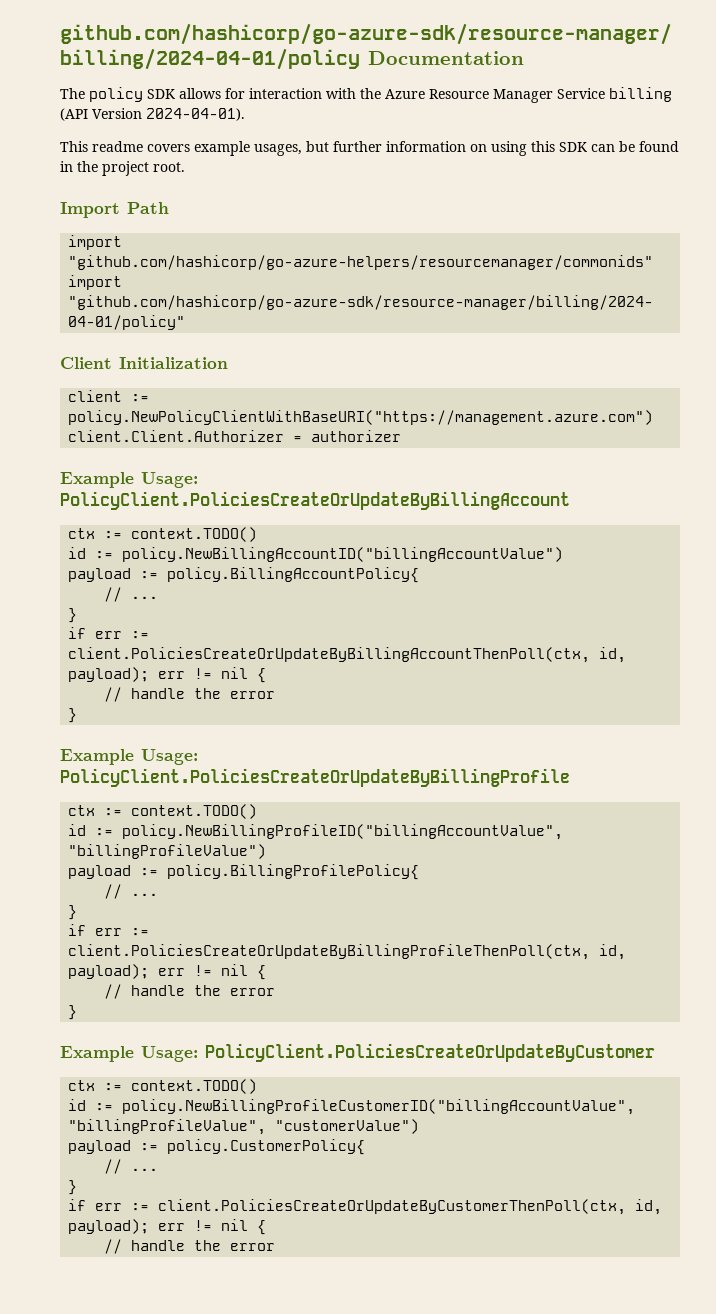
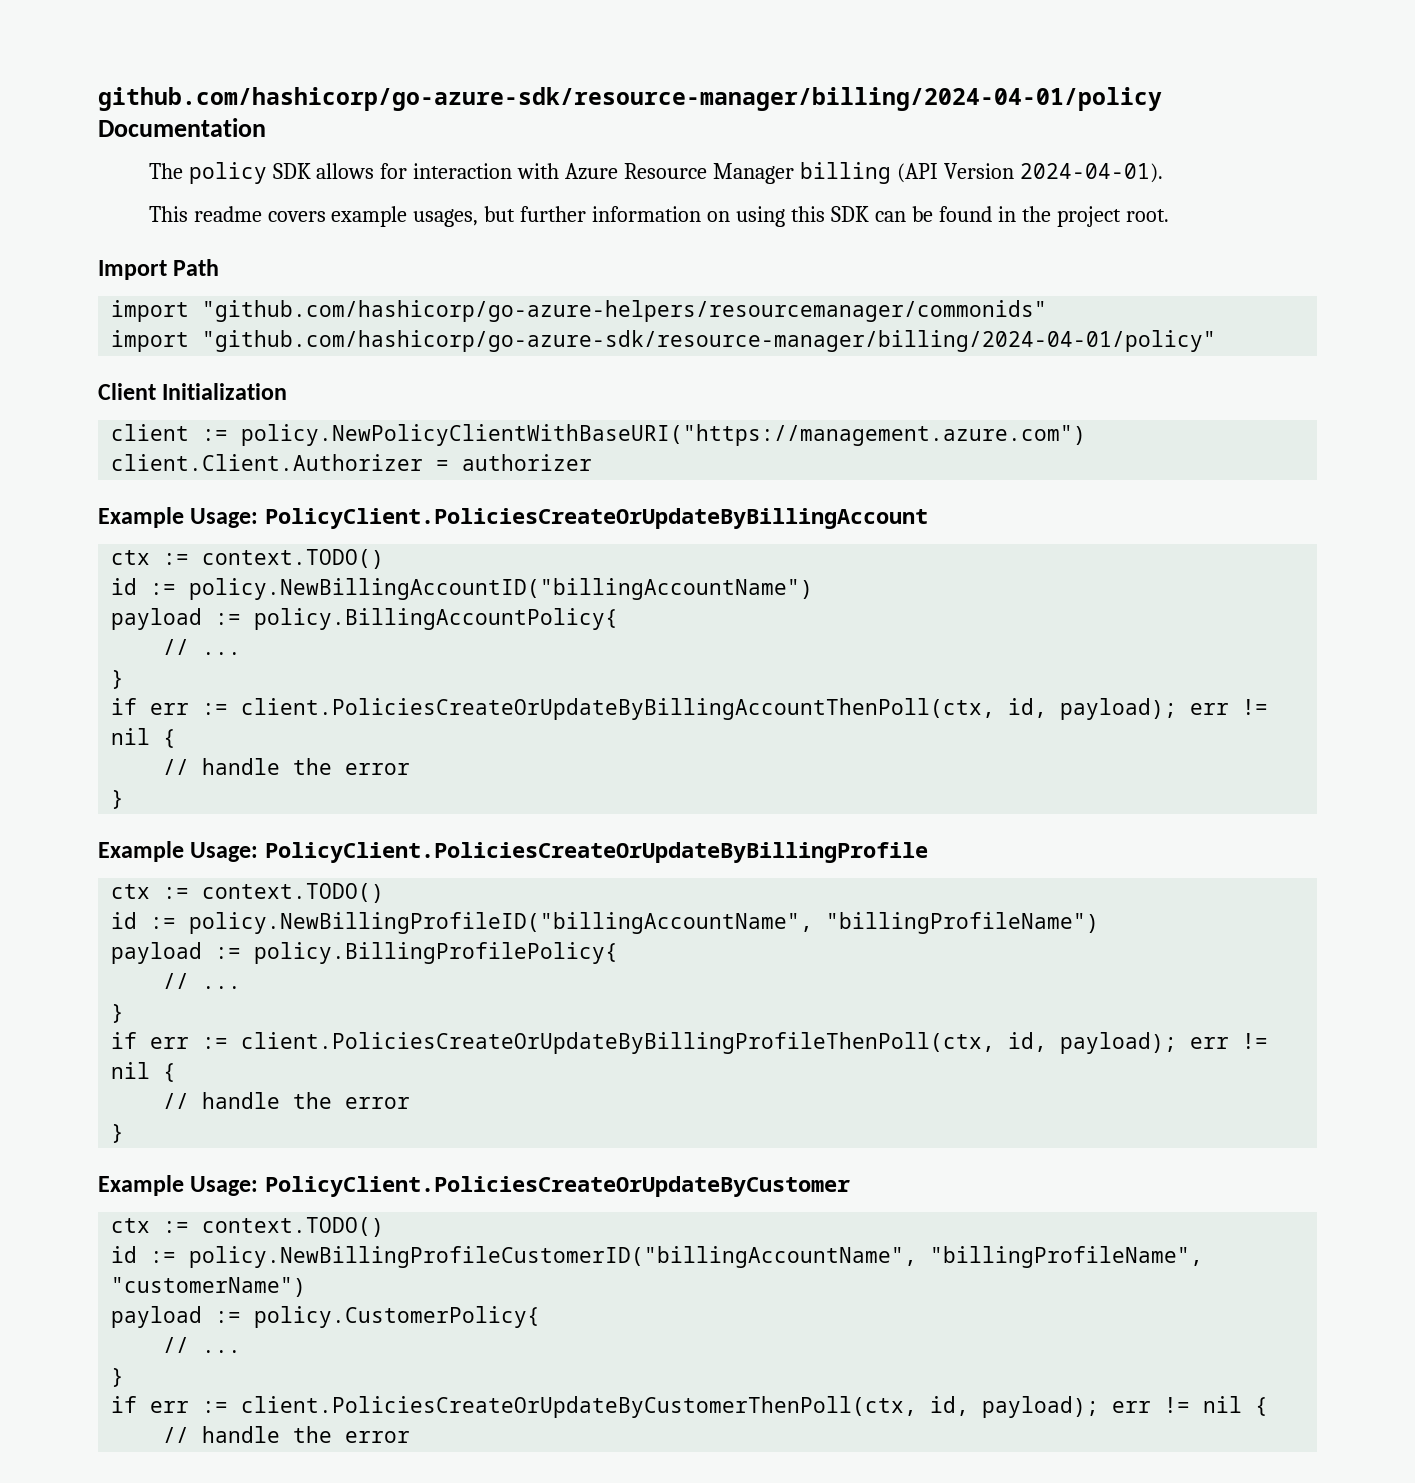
- The policy SDK allows for interaction with the Azure Resource Manager Service billing (API Version 2024-04-01).
+ The policy SDK allows for interaction with Azure Resource Manager billing (API Version 2024-04-01).
- id := policy.NewBillingAccountID("billingAccountValue")
+ id := policy.NewBillingAccountID("billingAccountName")
- id := policy.NewBillingProfileID("billingAccountValue", "billingProfileValue")
+ id := policy.NewBillingProfileID("billingAccountName", "billingProfileName")
- id := policy.NewBillingProfileCustomerID("billingAccountValue", "billingProfileValue", "customerValue")
+ id := policy.NewBillingProfileCustomerID("billingAccountName", "billingProfileName", "customerName")

